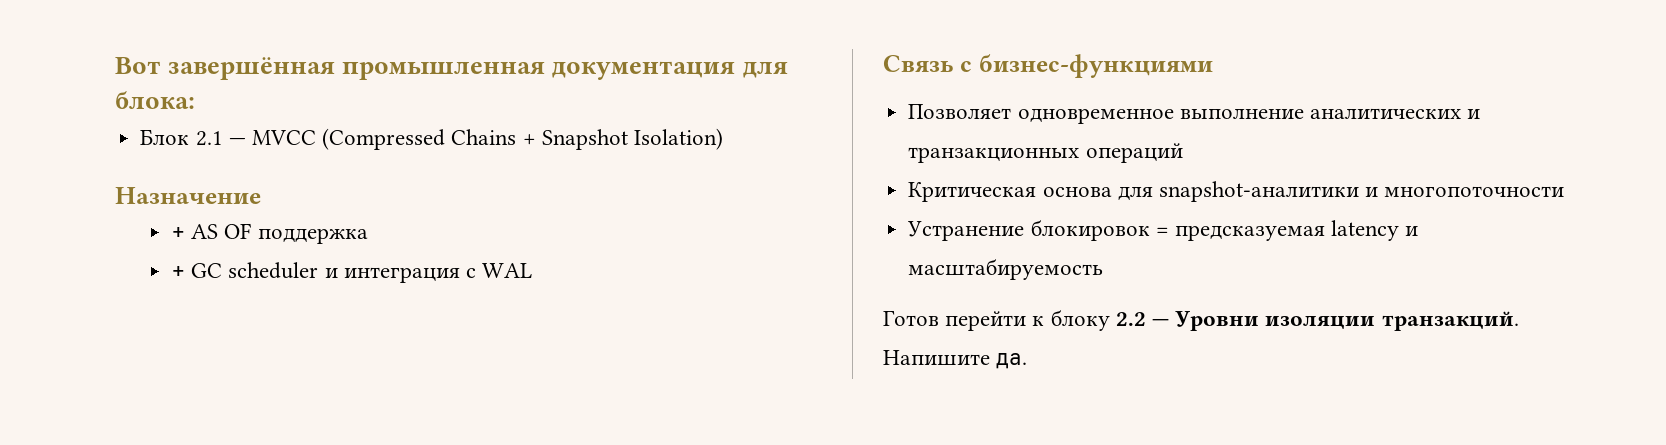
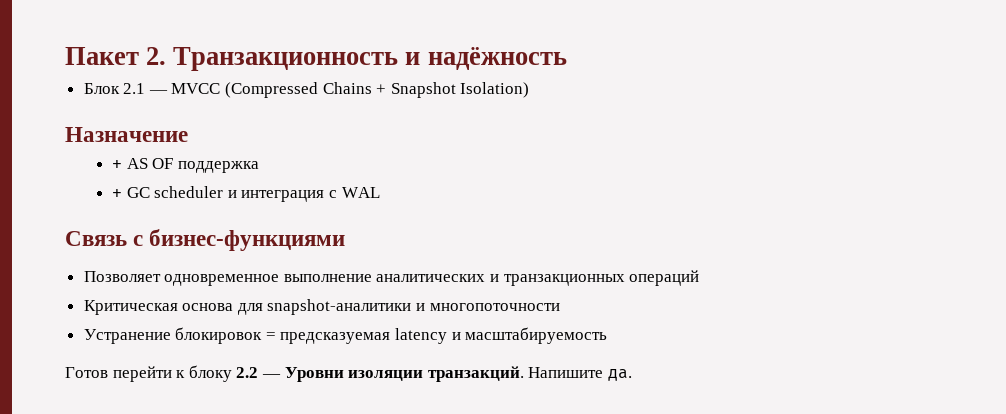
- Вот завершённая промышленная документация для блока:
+ Пакет 2. Транзакционность и надёжность

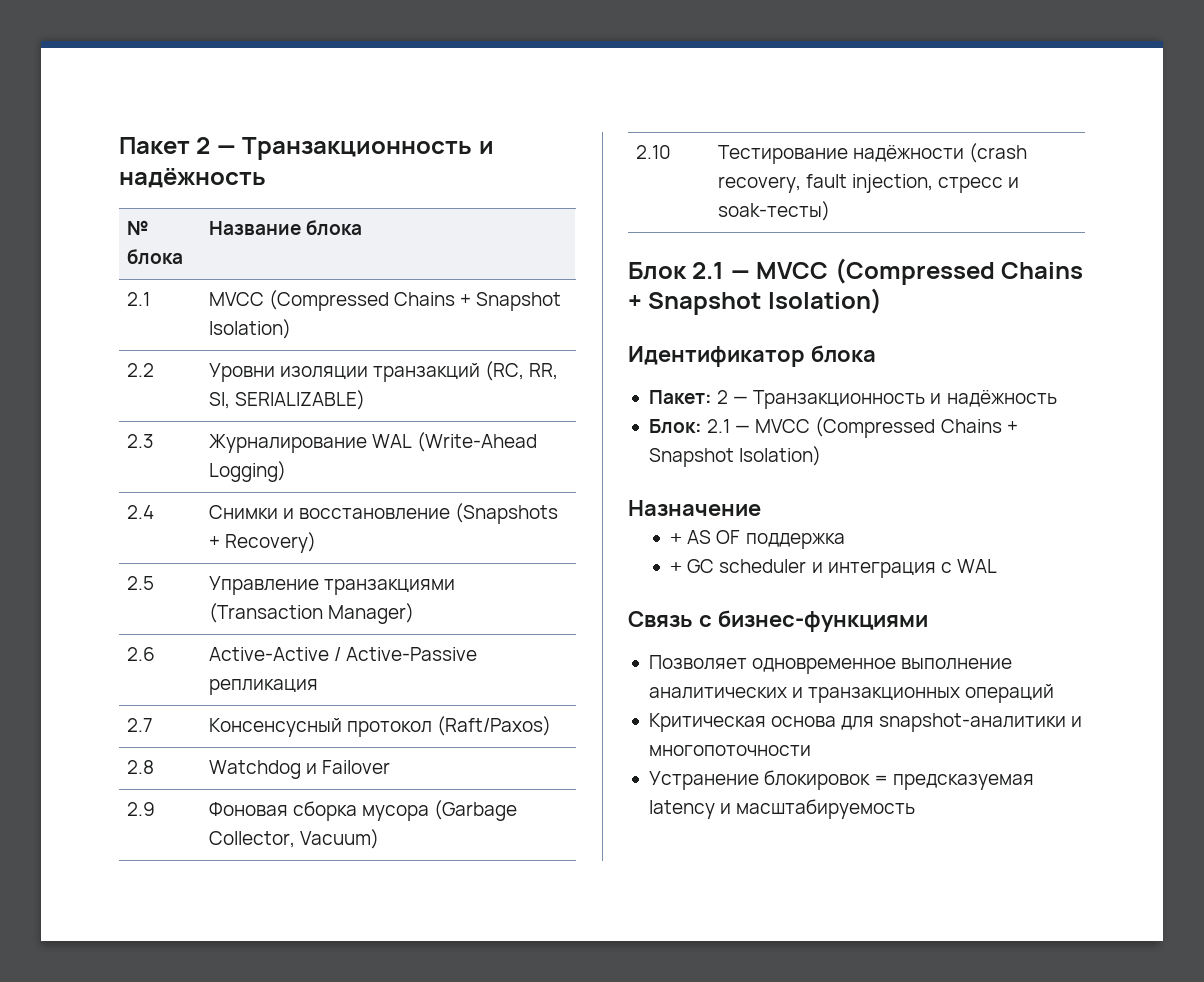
- Пакет 2. Транзакционность и надёжность
+ Пакет 2 — Транзакционность и надёжность
+ № блока | Название блока
+ 2.1 | MVCC (Compressed Chains + Snapshot Isolation)
+ 2.2 | Уровни изоляции транзакций (RC, RR, SI, SERIALIZABLE)
+ 2.3 | Журналирование WAL (Write-Ahead Logging)
+ 2.4 | Снимки и восстановление (Snapshots + Recovery)
+ 2.5 | Управление транзакциями (Transaction Manager)
+ 2.6 | Active-Active / Active-Passive репликация
+ 2.7 | Консенсусный протокол (Raft/Paxos)
+ 2.8 | Watchdog и Failover
+ 2.9 | Фоновая сборка мусора (Garbage Collector, Vacuum)
+ 2.10 | Тестирование надёжности (crash recovery, fault injection, стресс и soak-тесты)
  Блок 2.1 — MVCC (Compressed Chains + Snapshot Isolation)
+ Идентификатор блока
+ Пакет: 2 — Транзакционность и надёжность
+ Блок: 2.1 — MVCC (Compressed Chains + Snapshot Isolation)
- Готов перейти к блоку 2.2 — Уровни изоляции транзакций. Напишите да.

